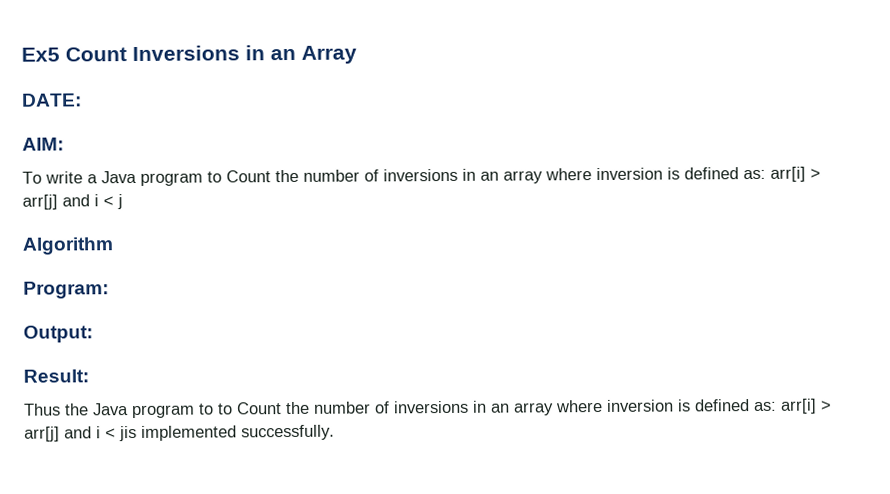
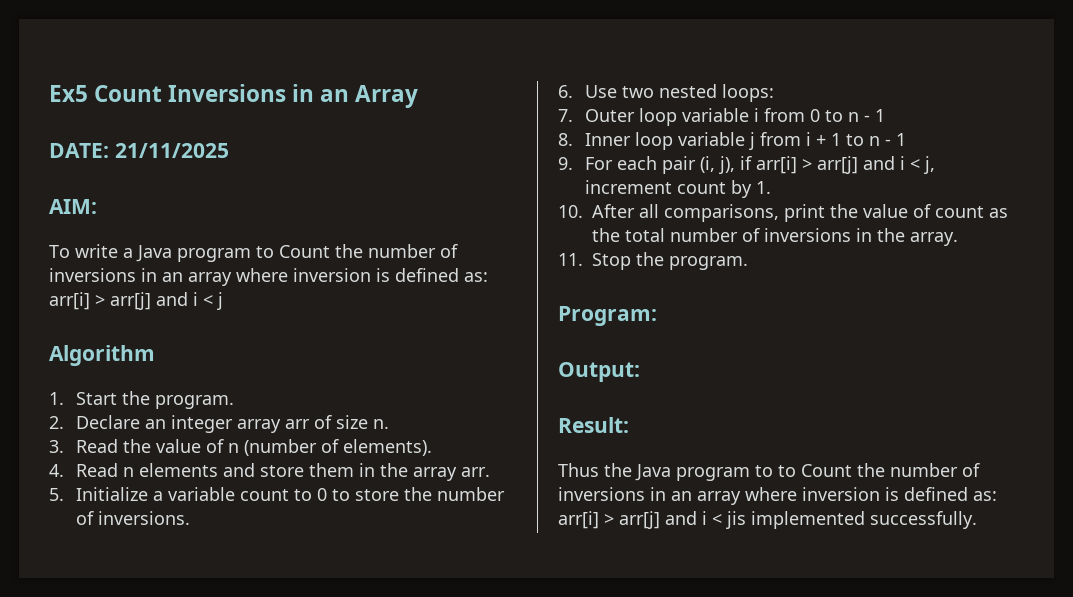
- DATE:
+ DATE: 21/11/2025
+ 1. Start the program.
+ 2. Declare an integer array arr of size n.
+ 3. Read the value of n (number of elements).
+ 4. Read n elements and store them in the array arr.
+ 5. Initialize a variable count to 0 to store the number of inversions.
+ 6. Use two nested loops:
+ 7. Outer loop variable i from 0 to n - 1
+ 8. Inner loop variable j from i + 1 to n - 1
+ 9. For each pair (i, j), if arr[i] > arr[j] and i < j, increment count by 1.
+ 10. After all comparisons, print the value of count as the total number of inversions in the array.
+ 11. Stop the program.

